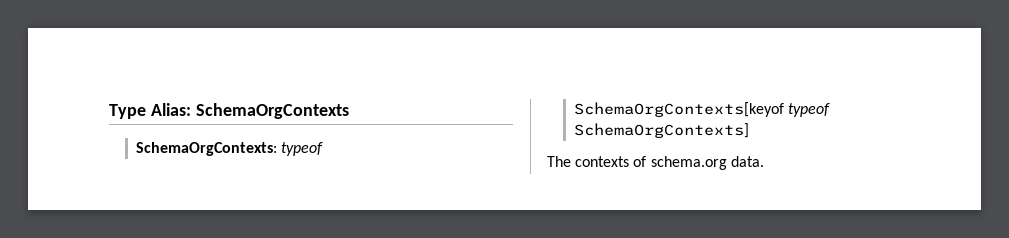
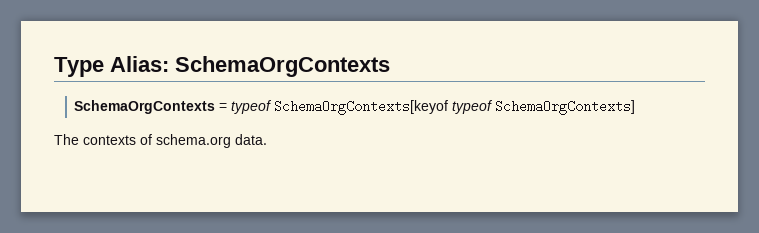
- SchemaOrgContexts: typeof SchemaOrgContexts[keyof typeof SchemaOrgContexts]
+ SchemaOrgContexts = typeof SchemaOrgContexts[keyof typeof SchemaOrgContexts]

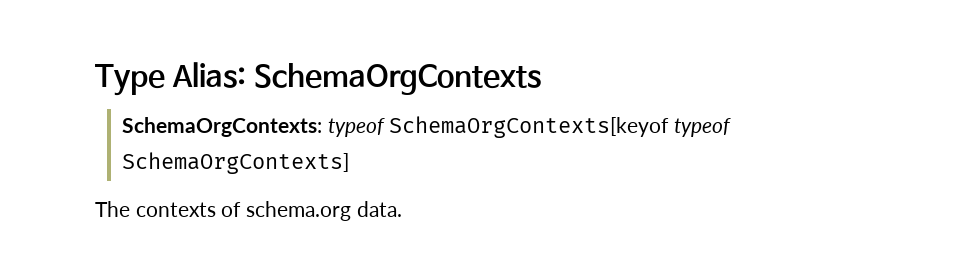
- SchemaOrgContexts = typeof SchemaOrgContexts[keyof typeof SchemaOrgContexts]
+ SchemaOrgContexts: typeof SchemaOrgContexts[keyof typeof SchemaOrgContexts]

